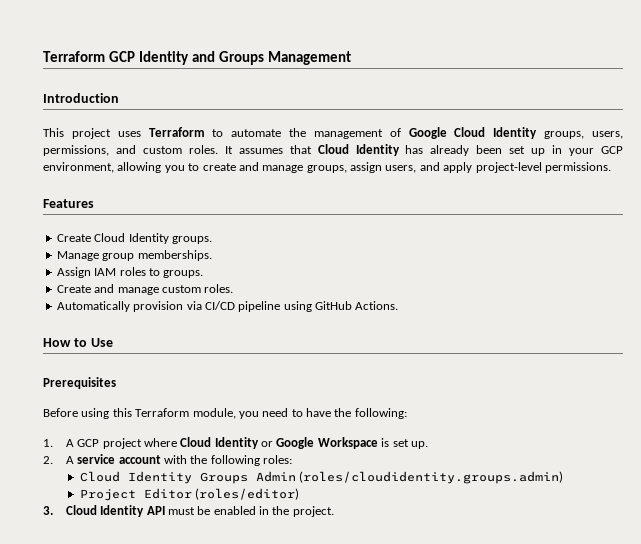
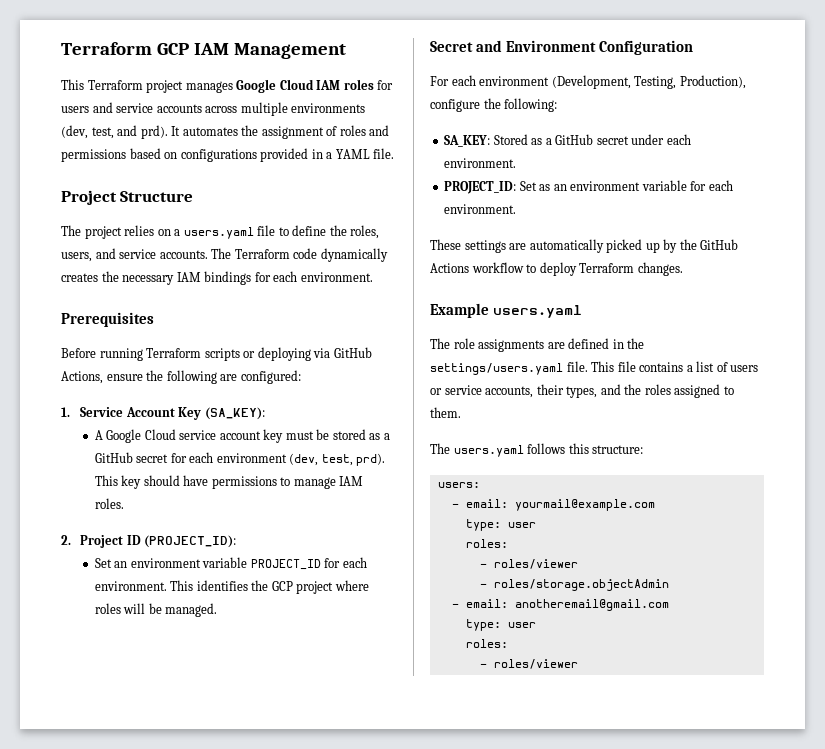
- Terraform GCP Identity and Groups Management
+ Terraform GCP IAM Management
- Introduction
- This project uses Terraform to automate the management of Google Cloud Identity groups, users, permissions, and custom roles. It assumes that Cloud Identity has already been set up in your GCP environment, allowing you to create and manage groups, assign users, and apply project-level permissions.
- Features
- Create Cloud Identity groups.
- Manage group memberships.
- Assign IAM roles to groups.
- Create and manage custom roles.
- Automatically provision via CI/CD pipeline using GitHub Actions.
- How to Use
+ This Terraform project manages Google Cloud IAM roles for users and service accounts across multiple environments (dev, test, and prd). It automates the assignment of roles and permissions based on configurations provided in a YAML file.
+ Project Structure
+ The project relies on a users.yaml file to define the roles, users, and service accounts. The Terraform code dynamically creates the necessary IAM bindings for each environment.
  Prerequisites
- Before using this Terraform module, you need to have the following:
- 1. A GCP project where Cloud Identity or Google Workspace is set up.
- 2. A service account with the following roles:
- Cloud Identity Groups Admin (roles/cloudidentity.groups.admin)
- Project Editor (roles/editor)
- 3. Cloud Identity API must be enabled in the project.
+ Before running Terraform scripts or deploying via GitHub Actions, ensure the following are configured:
+ 1. Service Account Key (SA_KEY):
+ A Google Cloud service account key must be stored as a GitHub secret for each environment (dev, test, prd). This key should have permissions to manage IAM roles.
+ 2. Project ID (PROJECT_ID):
+ Set an environment variable PROJECT_ID for each environment. This identifies the GCP project where roles will be managed.
+ Secret and Environment Configuration
+ For each environment (Development, Testing, Production), configure the following:
+ SA_KEY: Stored as a GitHub secret under each environment.
+ PROJECT_ID: Set as an environment variable for each environment.
+ These settings are automatically picked up by the GitHub Actions workflow to deploy Terraform changes.
+ Example users.yaml
+ The role assignments are defined in the settings/users.yaml file. This file contains a list of users or service accounts, their types, and the roles assigned to them.
+ The users.yaml follows this structure:
+ users:
+ - email: yourmail@example.com
+ type: user
+ roles:
+ - roles/viewer
+ - roles/storage.objectAdmin
+ - email: anotheremail@gmail.com
+ type: user
+ roles:
+ - roles/viewer

